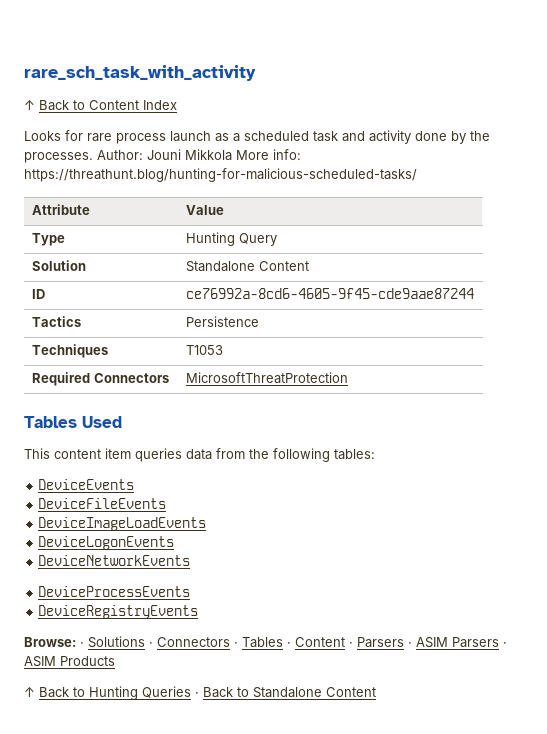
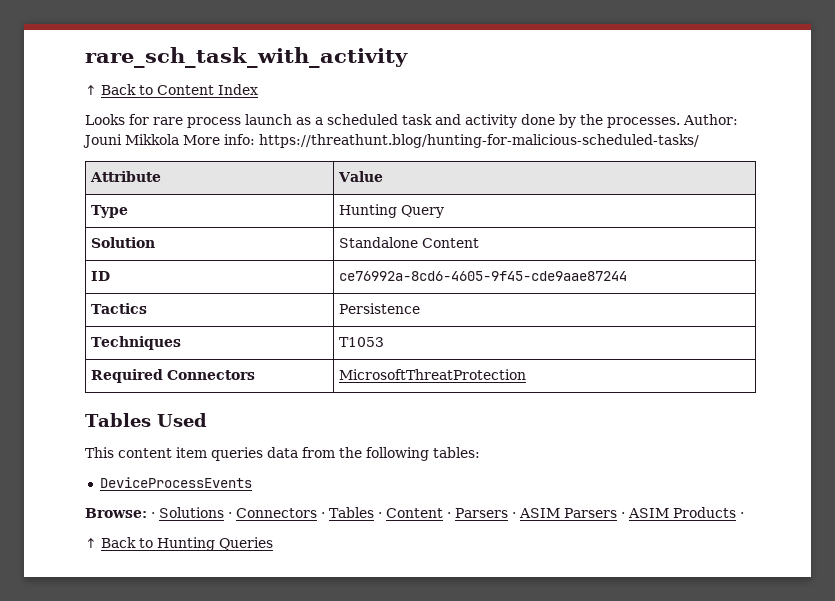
- DeviceEvents
- DeviceFileEvents
- DeviceImageLoadEvents
- DeviceLogonEvents
- DeviceNetworkEvents
- DeviceRegistryEvents
- Browse: · Solutions · Connectors · Tables · Content · Parsers · ASIM Parsers · ASIM Products
+ Browse: · Solutions · Connectors · Tables · Content · Parsers · ASIM Parsers · ASIM Products ·
- ↑ Back to Hunting Queries · Back to Standalone Content
+ ↑ Back to Hunting Queries

